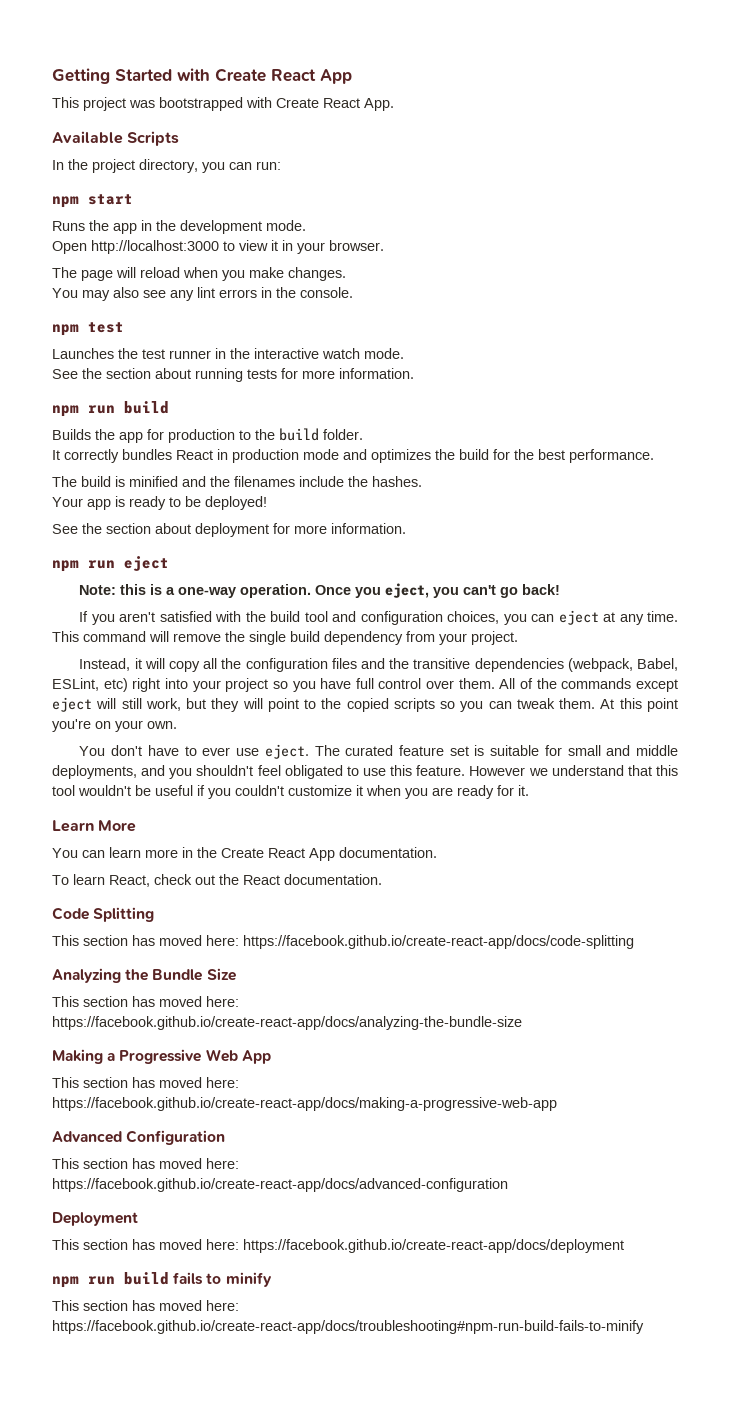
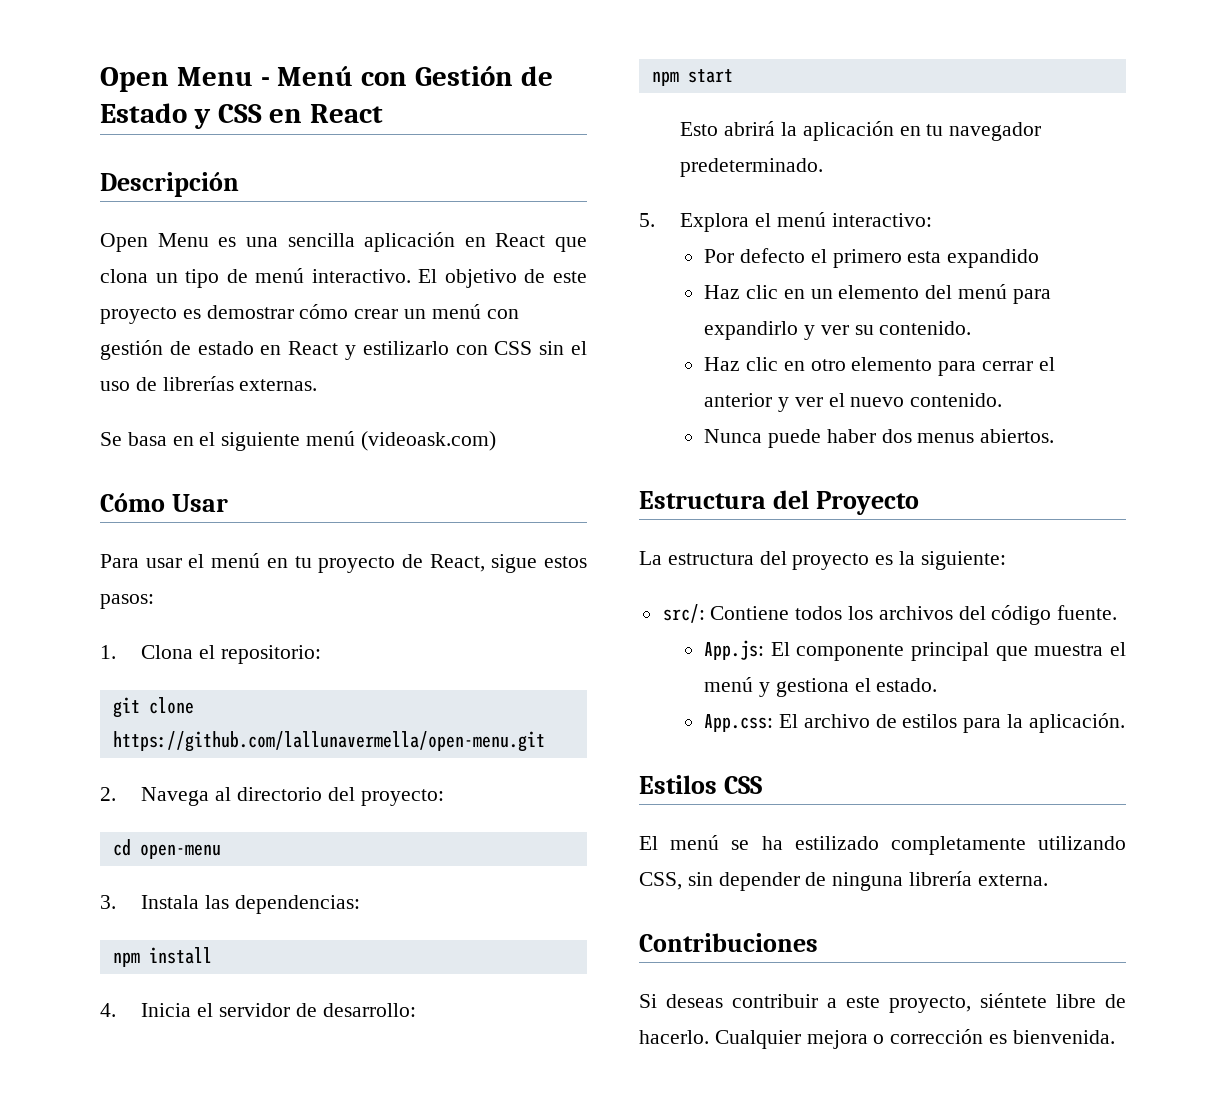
- Getting Started with Create React App
- This project was bootstrapped with Create React App.
- Available Scripts
- In the project directory, you can run:
+ Open Menu - Menú con Gestión de Estado y CSS en React
+ Descripción
+ Open Menu es una sencilla aplicación en React que clona un tipo de menú interactivo. El objetivo de este proyecto es demostrar cómo crear un menú con gestión de estado en React y estilizarlo con CSS sin el uso de librerías externas.
+ Se basa en el siguiente menú (videoask.com)
+ Cómo Usar
+ Para usar el menú en tu proyecto de React, sigue estos pasos:
+ 1. Clona el repositorio:
+ git clone https://github.com/lallunavermella/open-menu.git
+ 2. Navega al directorio del proyecto:
+ cd open-menu
+ 3. Instala las dependencias:
+ npm install
+ 4. Inicia el servidor de desarrollo:
  npm start
- Runs the app in the development mode.
- Open http://localhost:3000 to view it in your browser.
- The page will reload when you make changes.
- You may also see any lint errors in the console.
- npm test
- Launches the test runner in the interactive watch mode.
- See the section about running tests for more information.
- npm run build
- Builds the app for production to the build folder.
- It correctly bundles React in production mode and optimizes the build for the best performance.
- The build is minified and the filenames include the hashes.
- Your app is ready to be deployed!
- See the section about deployment for more information.
- npm run eject
- Note: this is a one-way operation. Once you eject, you can't go back!
- If you aren't satisfied with the build tool and configuration choices, you can eject at any time. This command will remove the single build dependency from your project.
- Instead, it will copy all the configuration files and the transitive dependencies (webpack, Babel, ESLint, etc) right into your project so you have full control over them. All of the commands except eject will still work, but they will point to the copied scripts so you can tweak them. At this point you're on your own.
- You don't have to ever use eject. The curated feature set is suitable for small and middle deployments, and you shouldn't feel obligated to use this feature. However we understand that this tool wouldn't be useful if you couldn't customize it when you are ready for it.
- Learn More
- You can learn more in the Create React App documentation.
- To learn React, check out the React documentation.
- Code Splitting
- This section has moved here: https://facebook.github.io/create-react-app/docs/code-splitting
- Analyzing the Bundle Size
- This section has moved here: https://facebook.github.io/create-react-app/docs/analyzing-the-bundle-size
- Making a Progressive Web App
- This section has moved here: https://facebook.github.io/create-react-app/docs/making-a-progressive-web-app
- Advanced Configuration
- This section has moved here: https://facebook.github.io/create-react-app/docs/advanced-configuration
- Deployment
- This section has moved here: https://facebook.github.io/create-react-app/docs/deployment
- npm run build fails to minify
- This section has moved here: https://facebook.github.io/create-react-app/docs/troubleshooting#npm-run-build-fails-to-minify
+ Esto abrirá la aplicación en tu navegador predeterminado.
+ 5. Explora el menú interactivo:
+ Por defecto el primero esta expandido
+ Haz clic en un elemento del menú para expandirlo y ver su contenido.
+ Haz clic en otro elemento para cerrar el anterior y ver el nuevo contenido.
+ Nunca puede haber dos menus abiertos.
+ Estructura del Proyecto
+ La estructura del proyecto es la siguiente:
+ src/: Contiene todos los archivos del código fuente.
+ App.js: El componente principal que muestra el menú y gestiona el estado.
+ App.css: El archivo de estilos para la aplicación.
+ Estilos CSS
+ El menú se ha estilizado completamente utilizando CSS, sin depender de ninguna librería externa.
+ Contribuciones
+ Si deseas contribuir a este proyecto, siéntete libre de hacerlo. Cualquier mejora o corrección es bienvenida.

